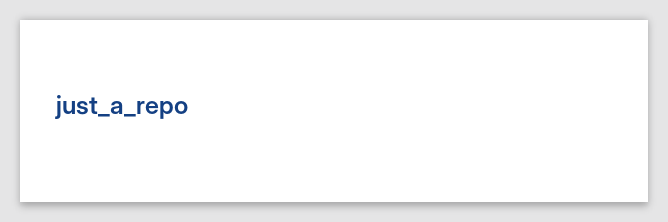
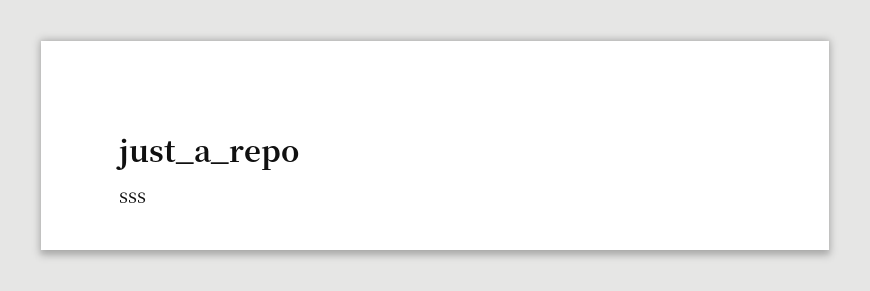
+ sss

